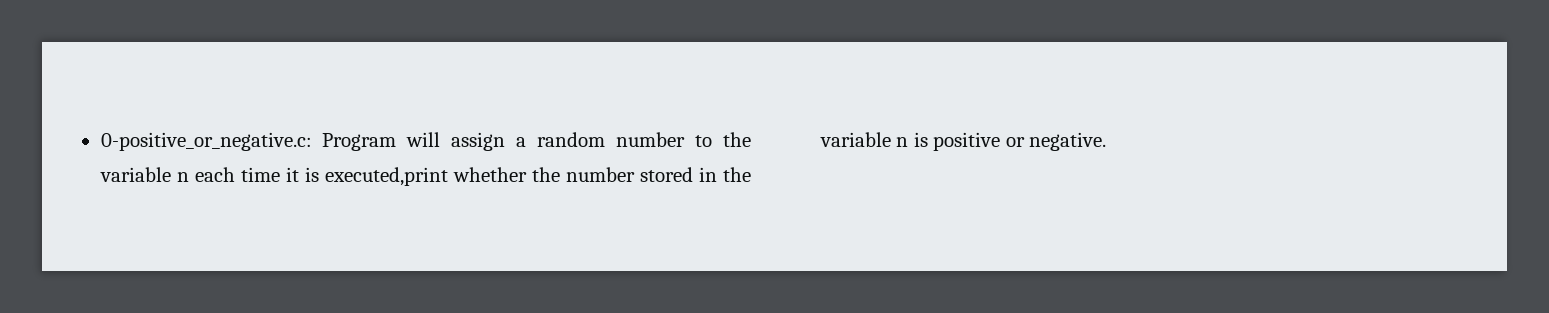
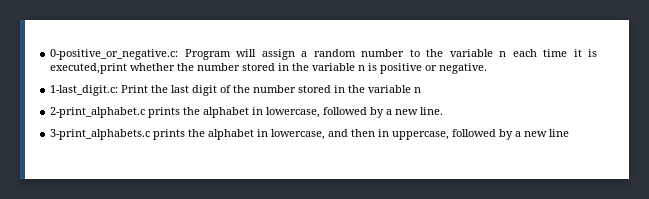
+ 1-last_digit.c: Print the last digit of the number stored in the variable n
+ 2-print_alphabet.c prints the alphabet in lowercase, followed by a new line.
+ 3-print_alphabets.c prints the alphabet in lowercase, and then in uppercase, followed by a new line

